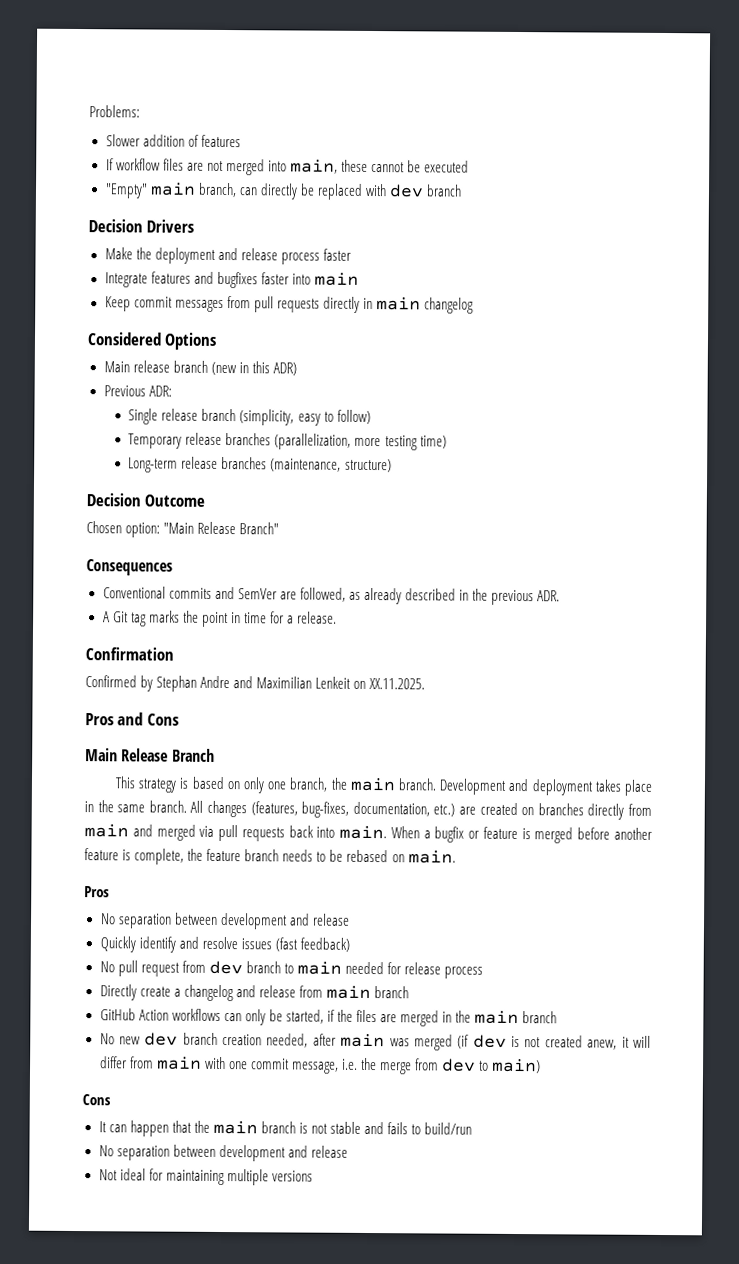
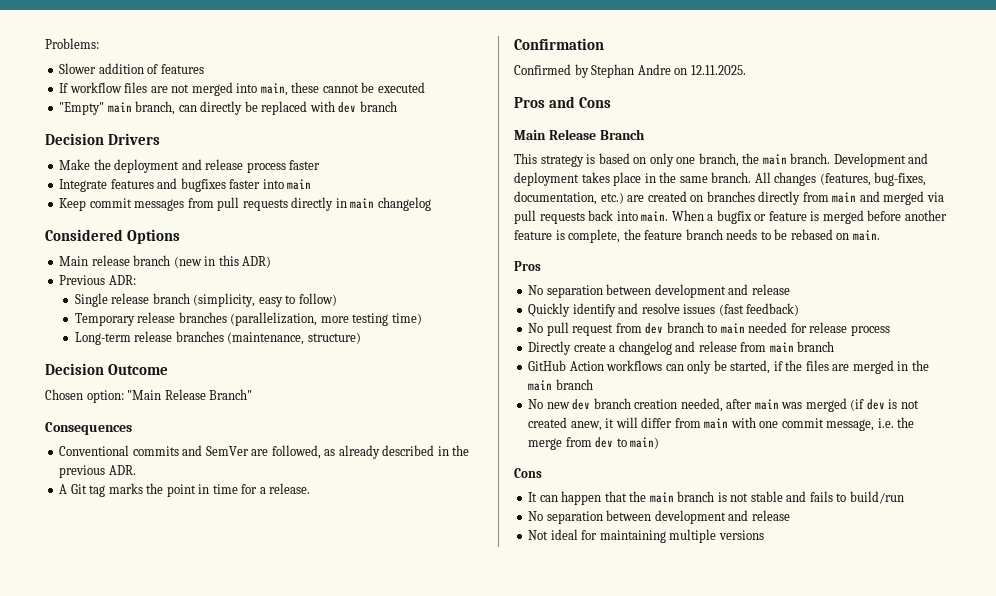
- Confirmed by Stephan Andre and Maximilian Lenkeit on XX.11.2025.
+ Confirmed by Stephan Andre on 12.11.2025.

